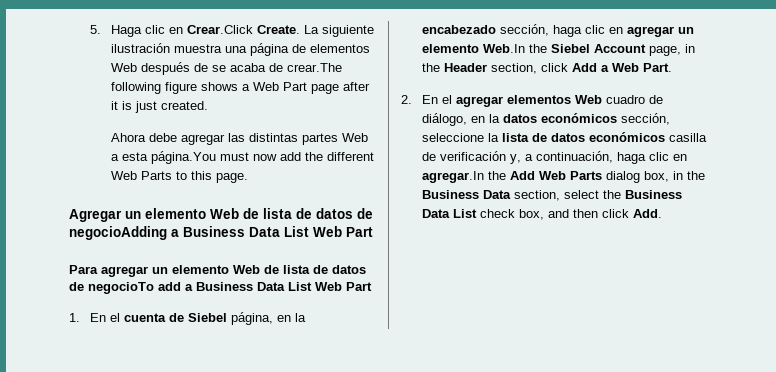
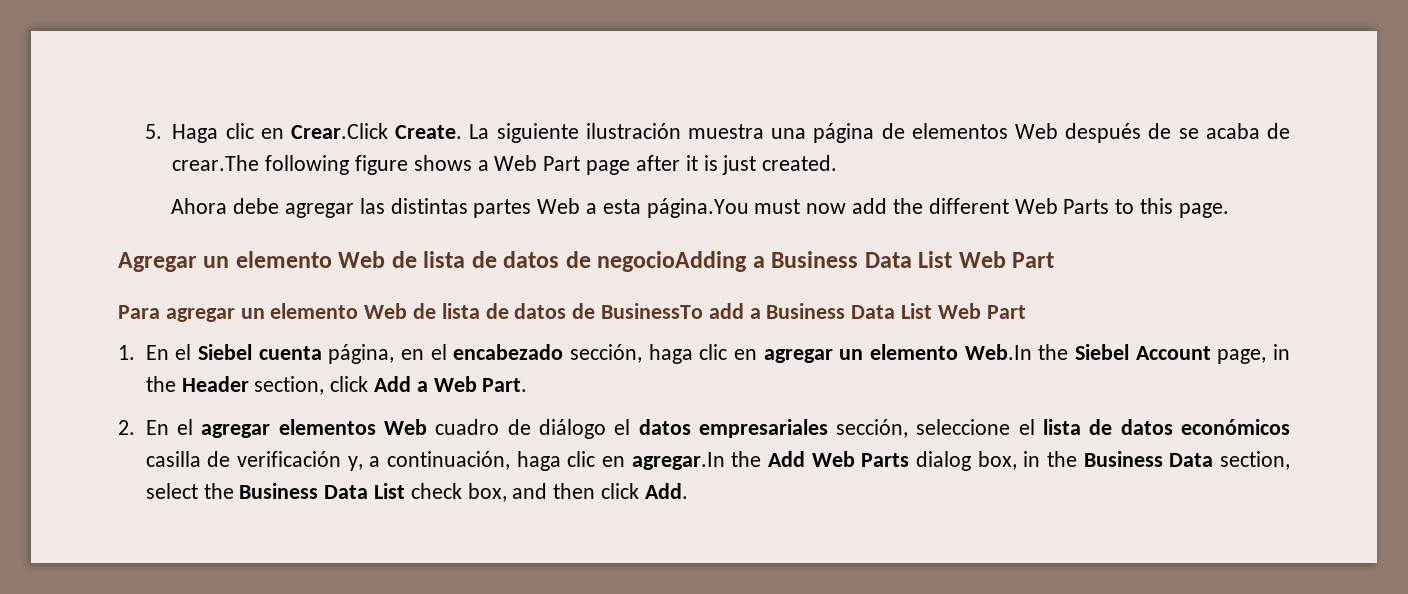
- Para agregar un elemento Web de lista de datos de negocioTo add a Business Data List Web Part
+ Para agregar un elemento Web de lista de datos de BusinessTo add a Business Data List Web Part
- 1. En el cuenta de Siebel página, en la encabezado sección, haga clic en agregar un elemento Web.In the Siebel Account page, in the Header section, click Add a Web Part.
+ 1. En el Siebel cuenta página, en el encabezado sección, haga clic en agregar un elemento Web.In the Siebel Account page, in the Header section, click Add a Web Part.
- 2. En el agregar elementos Web cuadro de diálogo, en la datos económicos sección, seleccione la lista de datos económicos casilla de verificación y, a continuación, haga clic en agregar.In the Add Web Parts dialog box, in the Business Data section, select the Business Data List check box, and then click Add.
+ 2. En el agregar elementos Web cuadro de diálogo el datos empresariales sección, seleccione el lista de datos económicos casilla de verificación y, a continuación, haga clic en agregar.In the Add Web Parts dialog box, in the Business Data section, select the Business Data List check box, and then click Add.

